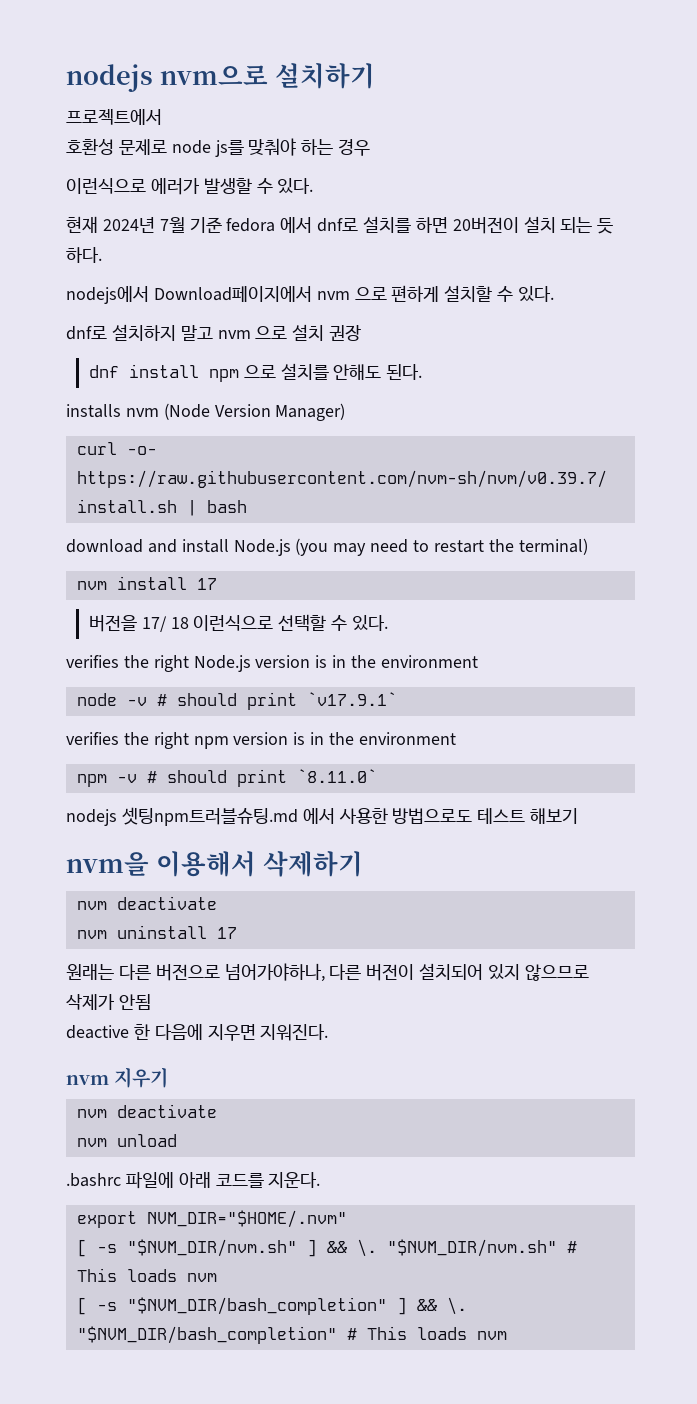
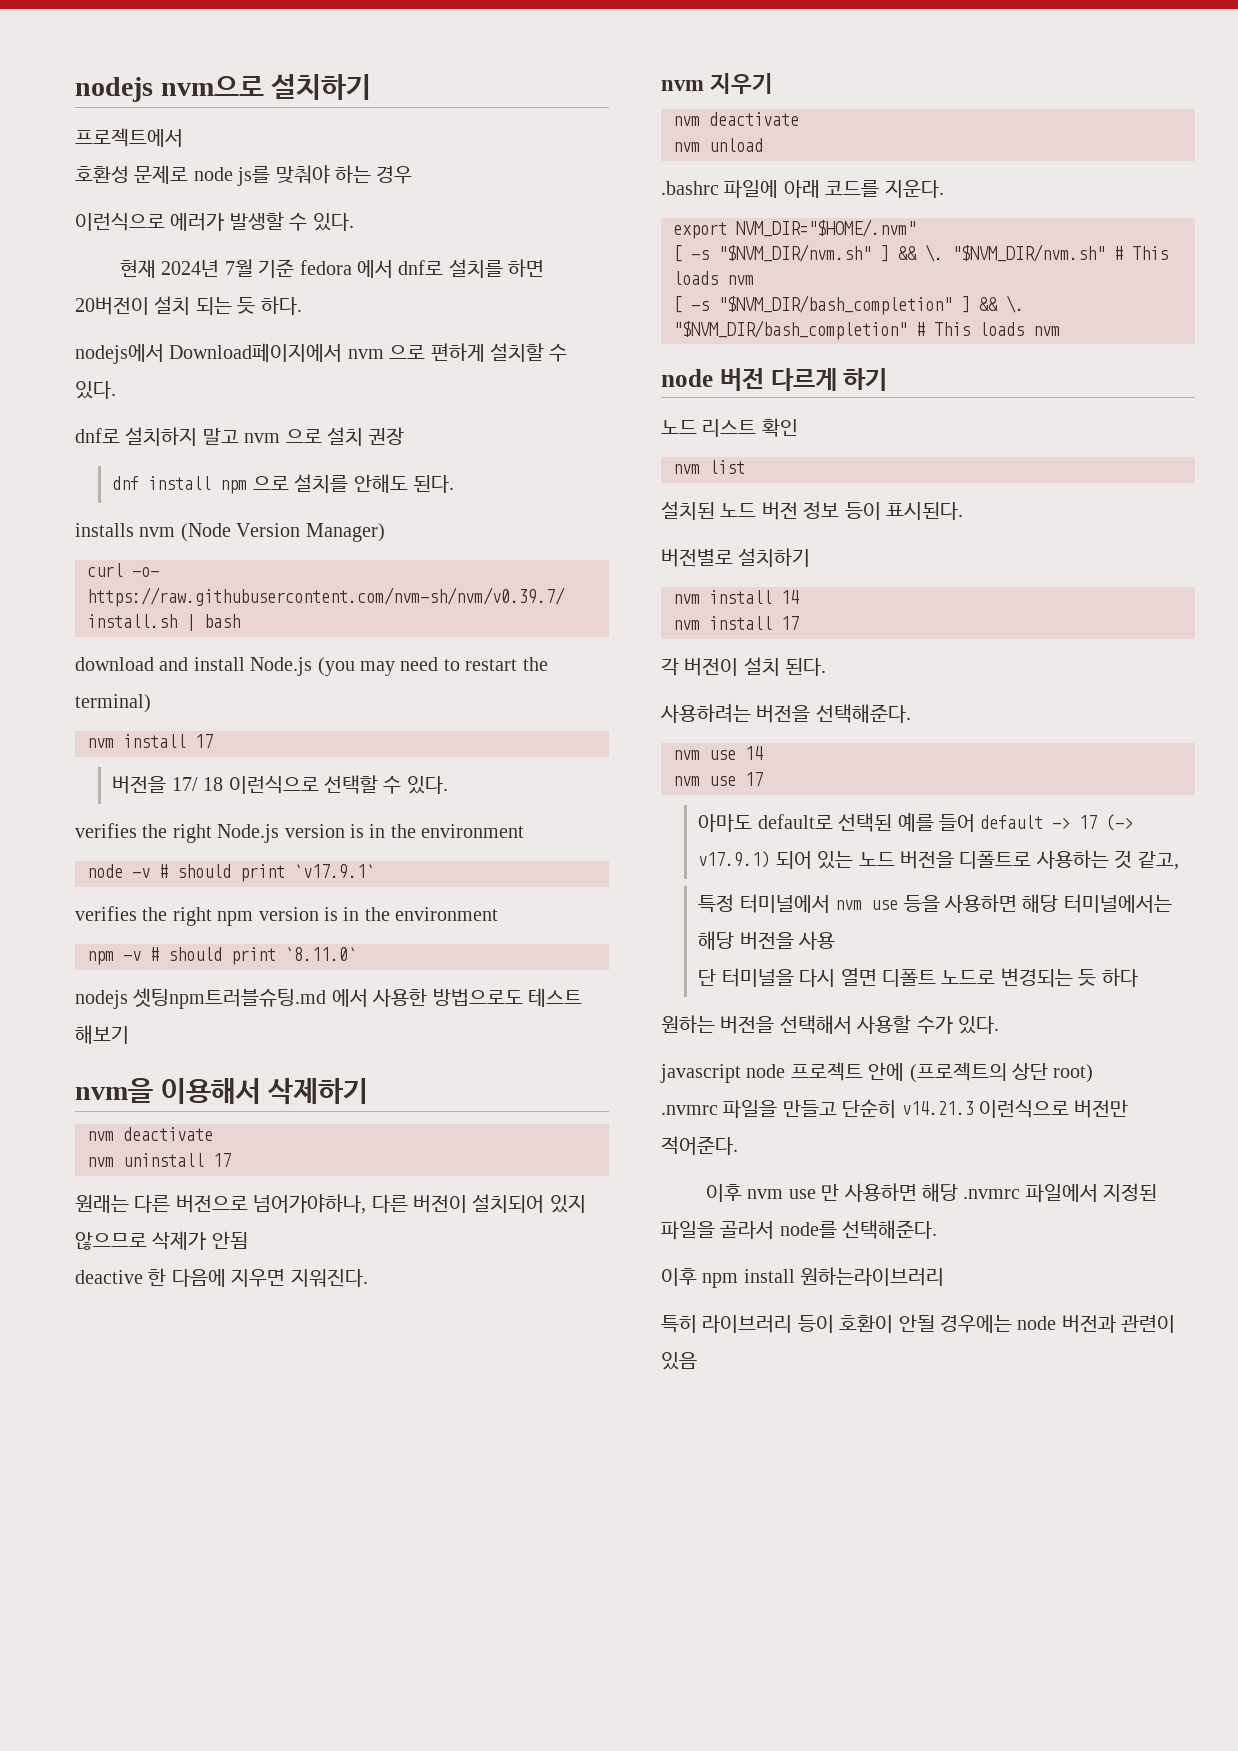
+ node 버전 다르게 하기
+ 노드 리스트 확인
+ nvm list
+ 설치된 노드 버전 정보 등이 표시된다.
+ 버전별로 설치하기
+ nvm install 14
+ nvm install 17
+ 각 버전이 설치 된다.
+ 사용하려는 버전을 선택해준다.
+ nvm use 14
+ nvm use 17
+ 아마도 default로 선택된 예를 들어 default -> 17 (-> v17.9.1) 되어 있는 노드 버전을 디폴트로 사용하는 것 같고,
+ 특정 터미널에서 nvm use 등을 사용하면 해당 터미널에서는 해당 버전을 사용
+ 단 터미널을 다시 열면 디폴트 노드로 변경되는 듯 하다
+ 원하는 버전을 선택해서 사용할 수가 있다.
+ javascript node 프로젝트 안에 (프로젝트의 상단 root)
+ .nvmrc 파일을 만들고 단순히 v14.21.3 이런식으로 버전만 적어준다.
+ 이후 nvm use 만 사용하면 해당 .nvmrc 파일에서 지정된 파일을 골라서 node를 선택해준다.
+ 이후 npm install 원하는라이브러리
+ 특히 라이브러리 등이 호환이 안될 경우에는 node 버전과 관련이 있음

